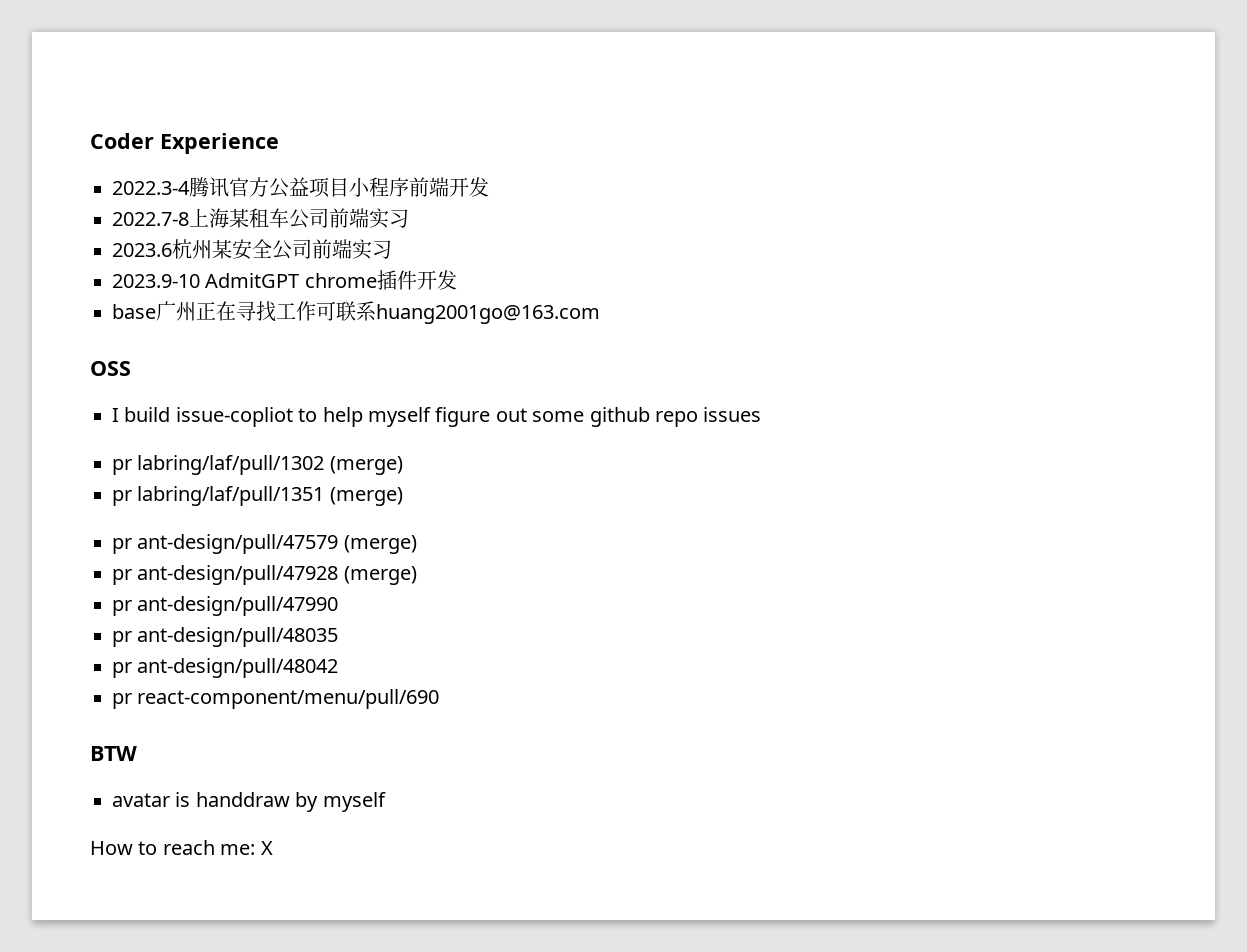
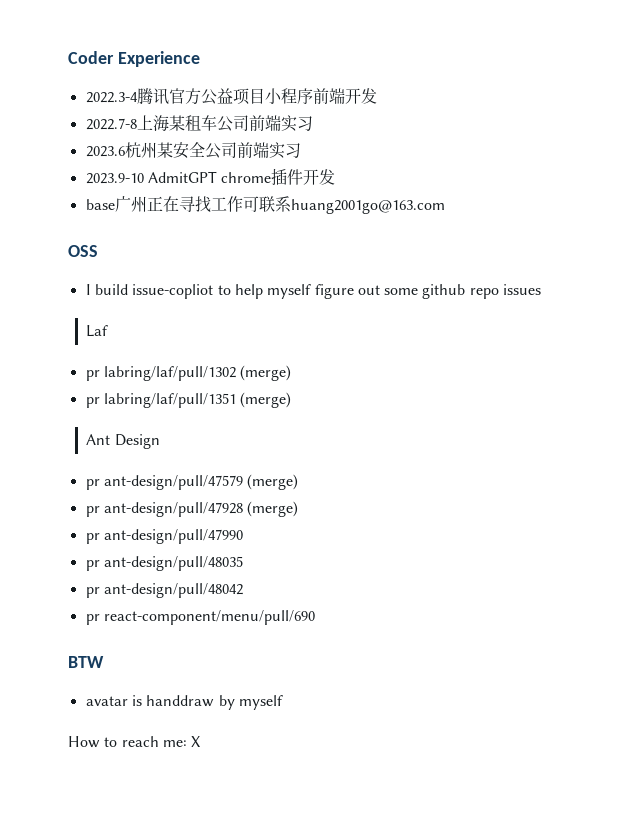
+ Laf
+ Ant Design

